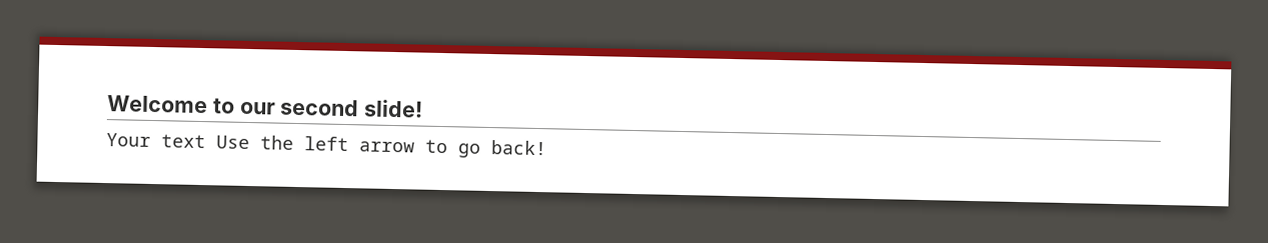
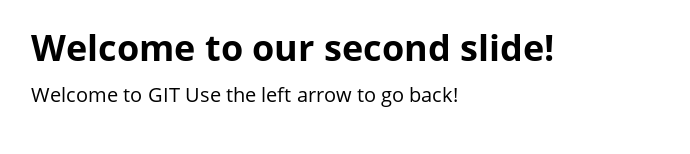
- Your text Use the left arrow to go back!
+ Welcome to GIT Use the left arrow to go back!

